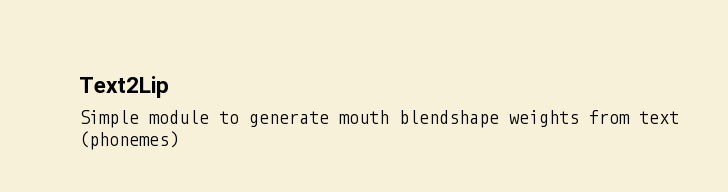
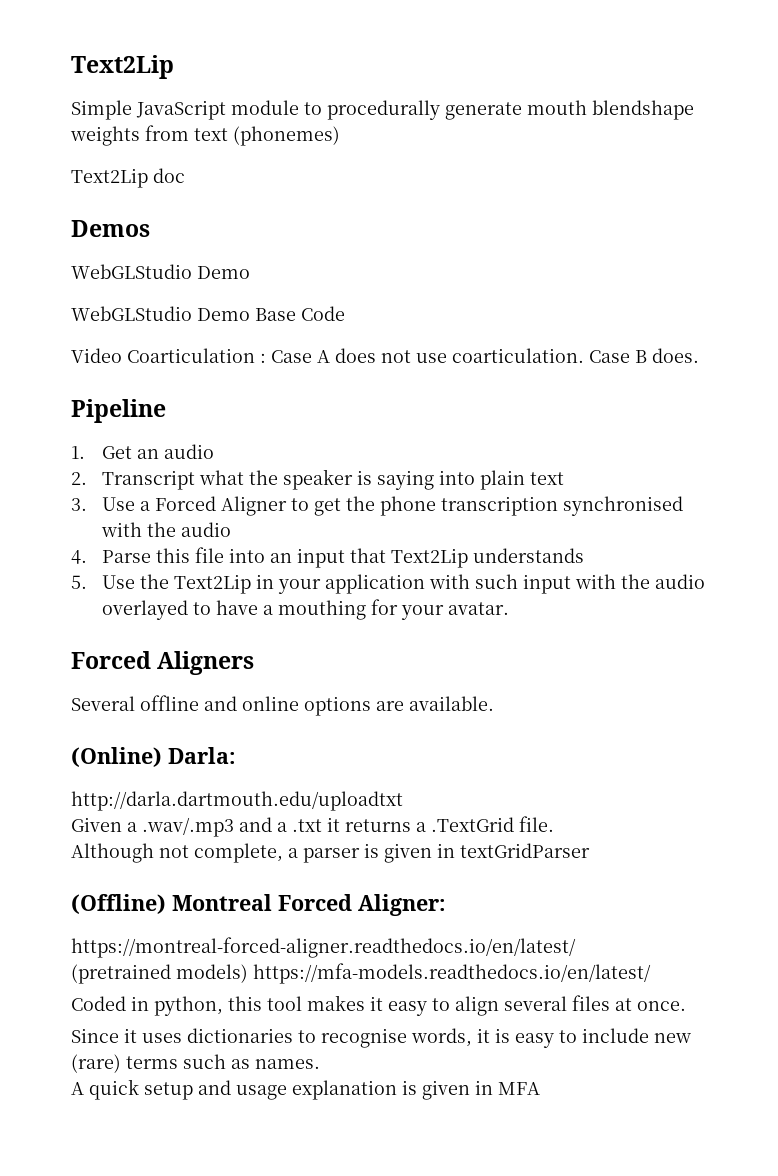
- Simple module to generate mouth blendshape weights from text (phonemes)
+ Simple JavaScript module to procedurally generate mouth blendshape weights from text (phonemes)
+ Text2Lip doc
+ Demos
+ WebGLStudio Demo
+ WebGLStudio Demo Base Code
+ Video Coarticulation : Case A does not use coarticulation. Case B does.
+ Pipeline
+ 1. Get an audio
+ 2. Transcript what the speaker is saying into plain text
+ 3. Use a Forced Aligner to get the phone transcription synchronised with the audio
+ 4. Parse this file into an input that Text2Lip understands
+ 5. Use the Text2Lip in your application with such input with the audio overlayed to have a mouthing for your avatar.
+ Forced Aligners
+ Several offline and online options are available.
+ (Online) Darla:
+ http://darla.dartmouth.edu/uploadtxt
+ Given a .wav/.mp3 and a .txt it returns a .TextGrid file.
+ Although not complete, a parser is given in textGridParser
+ (Offline) Montreal Forced Aligner:
+ https://montreal-forced-aligner.readthedocs.io/en/latest/
+ (pretrained models) https://mfa-models.readthedocs.io/en/latest/
+ Coded in python, this tool makes it easy to align several files at once.
+ Since it uses dictionaries to recognise words, it is easy to include new (rare) terms such as names.
+ A quick setup and usage explanation is given in MFA

